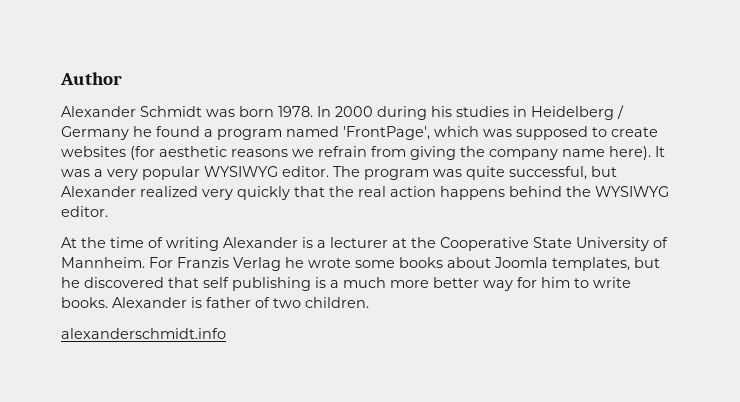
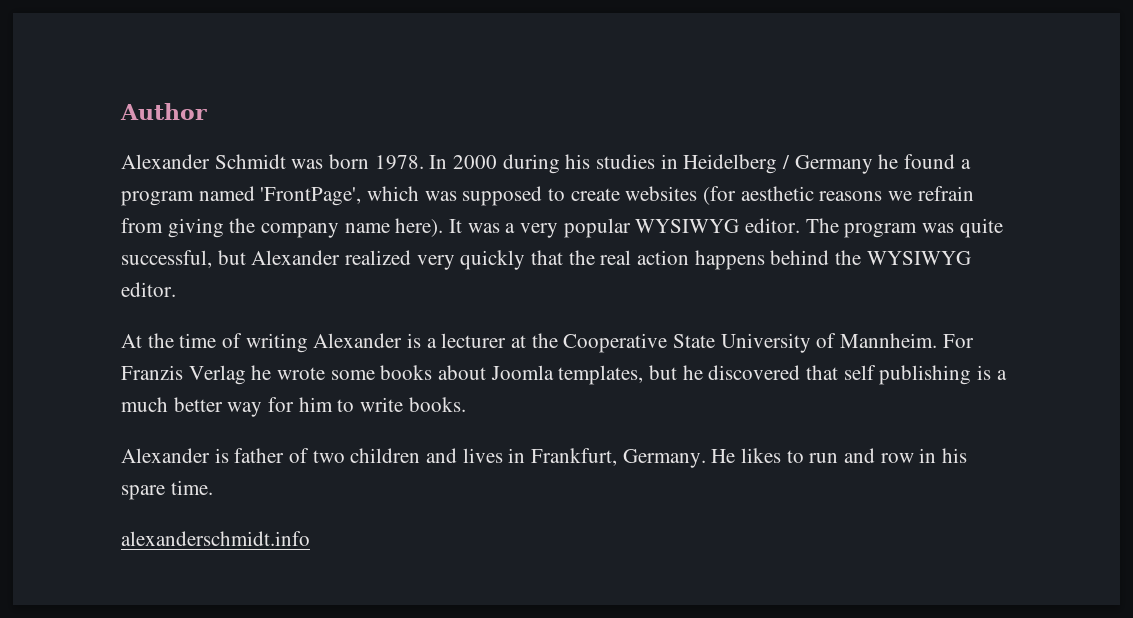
- For Franzis Verlag he wrote some books about Joomla templates, but he discovered that self publishing is a much more better way for him to write books. Alexander is father of two children.
+ For Franzis Verlag he wrote some books about Joomla templates, but he discovered that self publishing is a much better way for him to write books.
+ Alexander is father of two children and lives in Frankfurt, Germany. He likes to run and row in his spare time.

